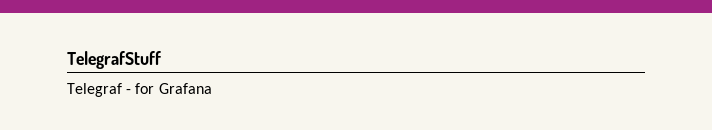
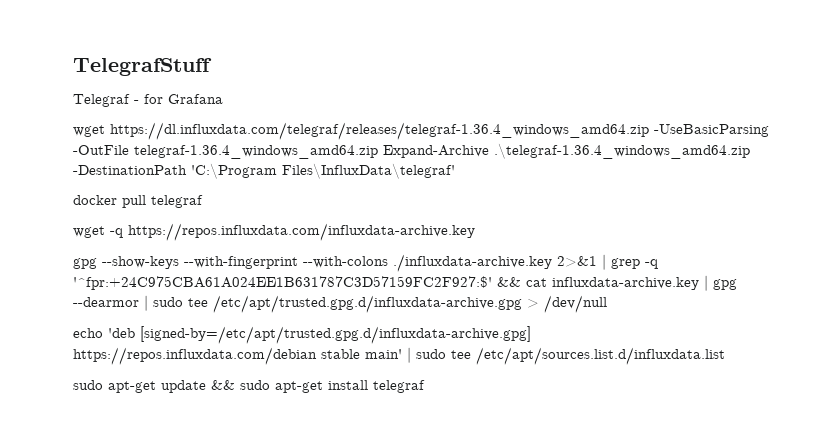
+ wget https://dl.influxdata.com/telegraf/releases/telegraf-1.36.4_windows_amd64.zip -UseBasicParsing -OutFile telegraf-1.36.4_windows_amd64.zip Expand-Archive .\telegraf-1.36.4_windows_amd64.zip -DestinationPath 'C:\Program Files\InfluxData\telegraf'
+ docker pull telegraf
+ wget -q https://repos.influxdata.com/influxdata-archive.key
+ gpg --show-keys --with-fingerprint --with-colons ./influxdata-archive.key 2>&1 | grep -q '^fpr:+24C975CBA61A024EE1B631787C3D57159FC2F927:$' && cat influxdata-archive.key | gpg --dearmor | sudo tee /etc/apt/trusted.gpg.d/influxdata-archive.gpg > /dev/null
+ echo 'deb [signed-by=/etc/apt/trusted.gpg.d/influxdata-archive.gpg] https://repos.influxdata.com/debian stable main' | sudo tee /etc/apt/sources.list.d/influxdata.list
+ sudo apt-get update && sudo apt-get install telegraf

